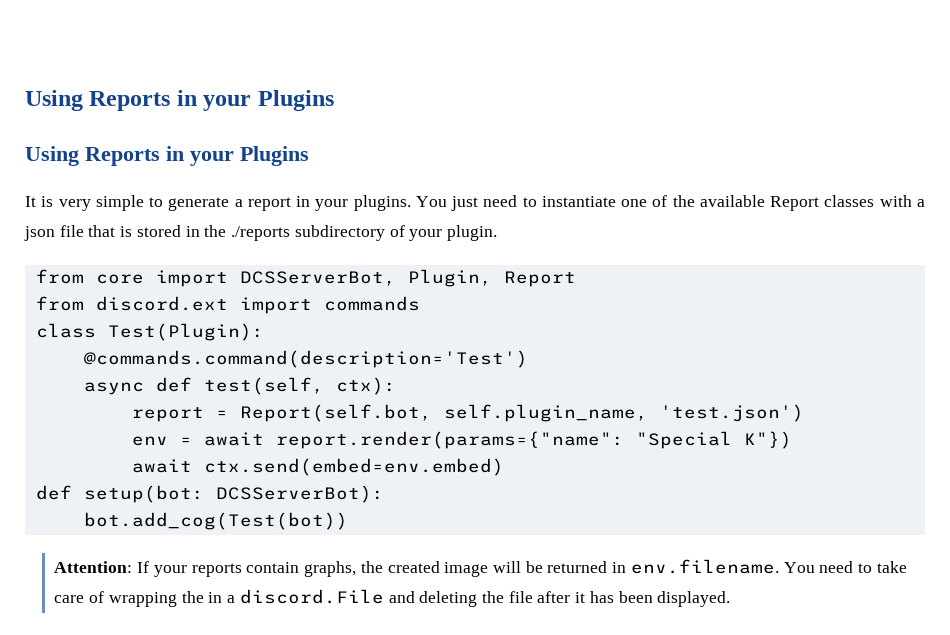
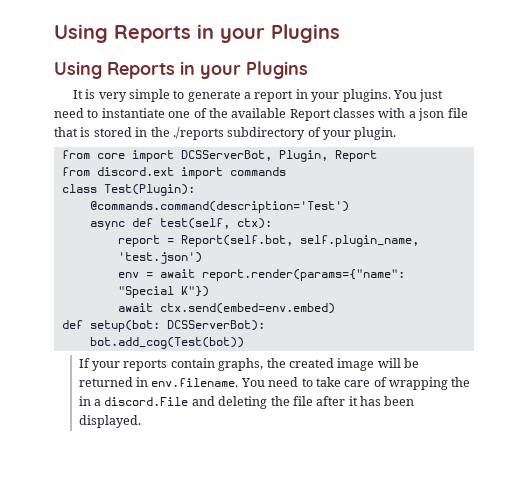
- Attention: If your reports contain graphs, the created image will be returned in env.filename. You need to take care of wrapping the in a discord.File and deleting the file after it has been displayed.
+ If your reports contain graphs, the created image will be returned in env.filename. You need to take care of wrapping the in a discord.File and deleting the file after it has been displayed.

